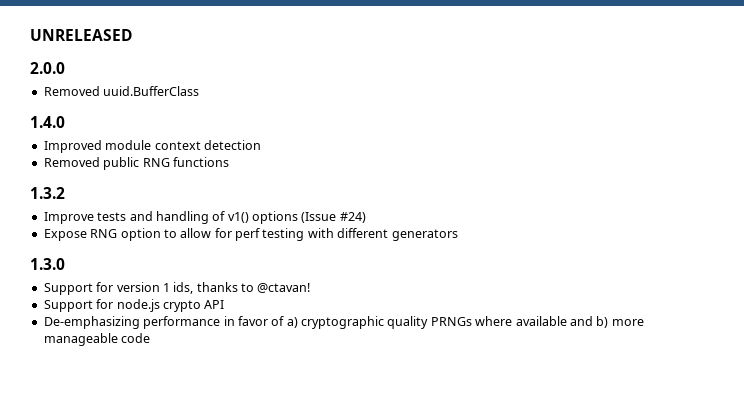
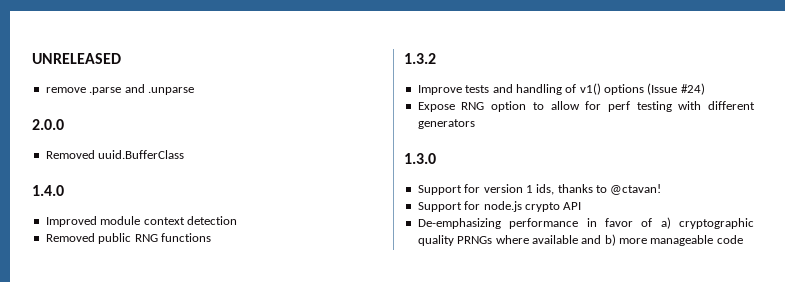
+ remove .parse and .unparse

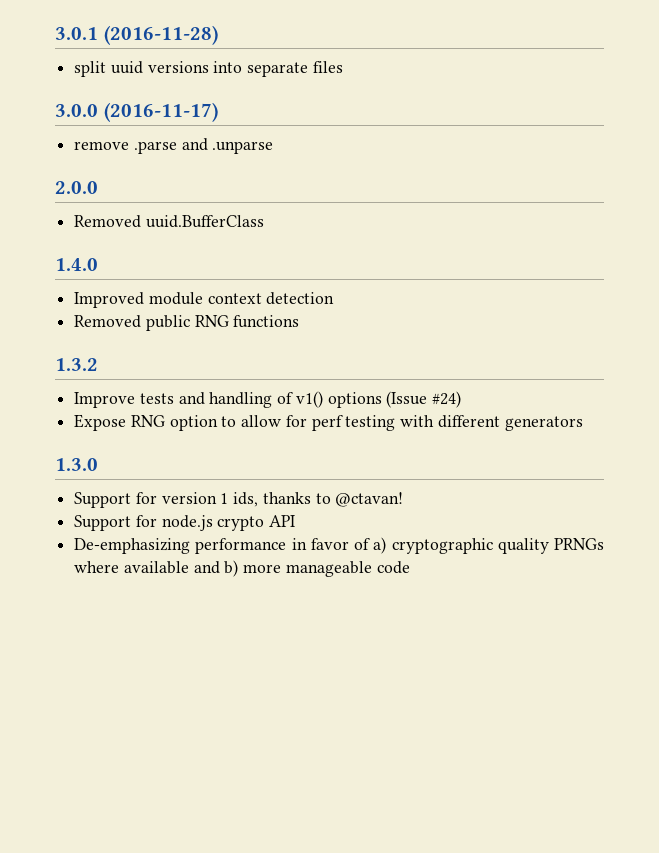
- UNRELEASED
+ 3.0.1 (2016-11-28)
+ split uuid versions into separate files
+ 3.0.0 (2016-11-17)

